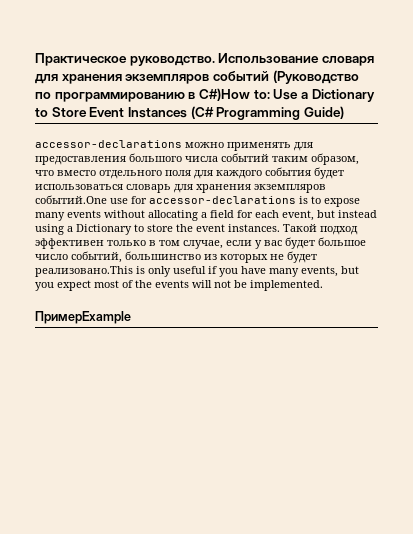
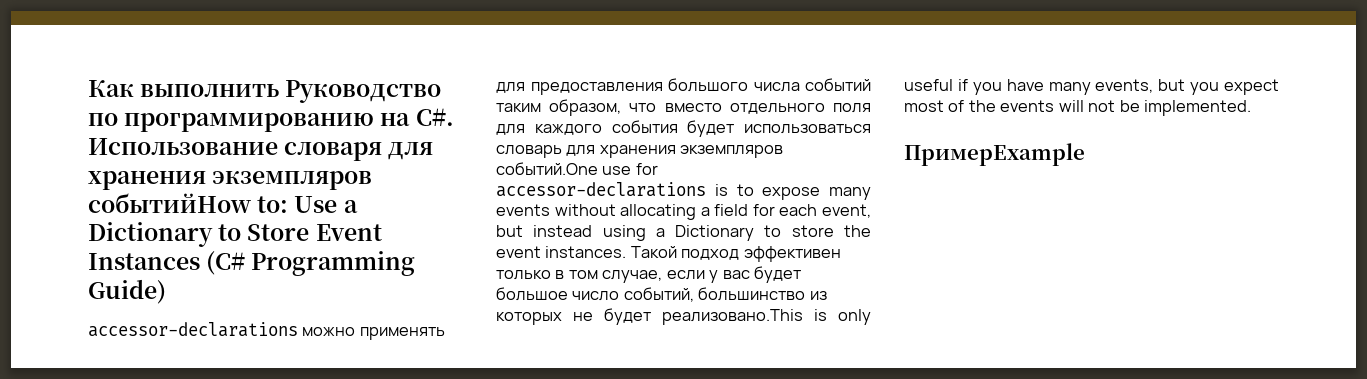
- Практическое руководство. Использование словаря для хранения экземпляров событий (Руководство по программированию в C#)How to: Use a Dictionary to Store Event Instances (C# Programming Guide)
+ Как выполнить Руководство по программированию на C#. Использование словаря для хранения экземпляров событийHow to: Use a Dictionary to Store Event Instances (C# Programming Guide)

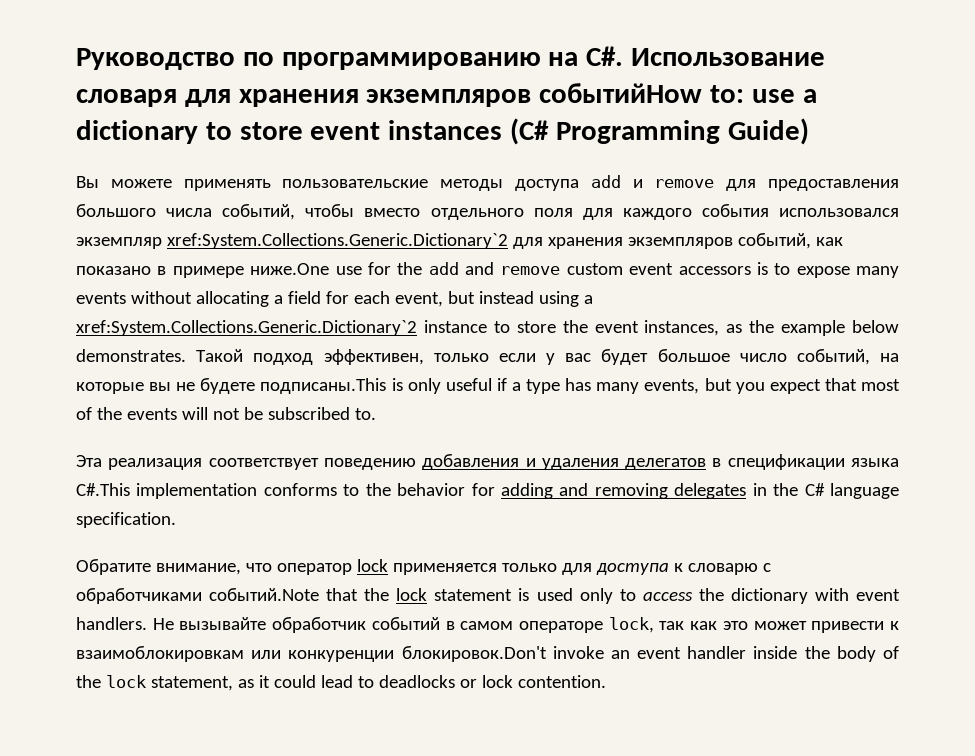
- Как выполнить Руководство по программированию на C#. Использование словаря для хранения экземпляров событийHow to:
+ Руководство по программированию на C#. Использование словаря для хранения экземпляров событийHow to:
- Use a Dictionary to Store Event Instances (C# Programming Guide)
- accessor-declarations можно применять для предоставления большого числа событий таким образом, что вместо отдельного поля для каждого события будет использоваться словарь для хранения экземпляров событий.One use for accessor-declarations is to expose many events without allocating a field for each event, but instead using a Dictionary to store the event instances. Такой подход эффективен только в том случае, если у вас будет большое число событий, большинство из которых не будет реализовано.This is only useful if you have many events, but you expect most of the events will not be implemented.
- ПримерExample
+ use a dictionary to store event instances (C# Programming Guide)
+ Вы можете применять пользовательские методы доступа add и remove для предоставления большого числа событий, чтобы вместо отдельного поля для каждого события использовался экземпляр xref:System.Collections.Generic.Dictionary`2 для хранения экземпляров событий, как показано в примере ниже.One use for the add and remove custom event accessors is to expose many events without allocating a field for each event, but instead using a xref:System.Collections.Generic.Dictionary`2 instance to store the event instances, as the example below demonstrates. Такой подход эффективен, только если у вас будет большое число событий, на которые вы не будете подписаны.This is only useful if a type has many events, but you expect that most of the events will not be subscribed to.
+ Эта реализация соответствует поведению добавления и удаления делегатов в спецификации языка C#.This implementation conforms to the behavior for adding and removing delegates in the C# language specification.
+ Обратите внимание, что оператор lock применяется только для доступа к словарю с обработчиками событий.Note that the lock statement is used only to access the dictionary with event handlers. Не вызывайте обработчик событий в самом операторе lock, так как это может привести к взаимоблокировкам или конкуренции блокировок.Don't invoke an event handler inside the body of the lock statement, as it could lead to deadlocks or lock contention.

